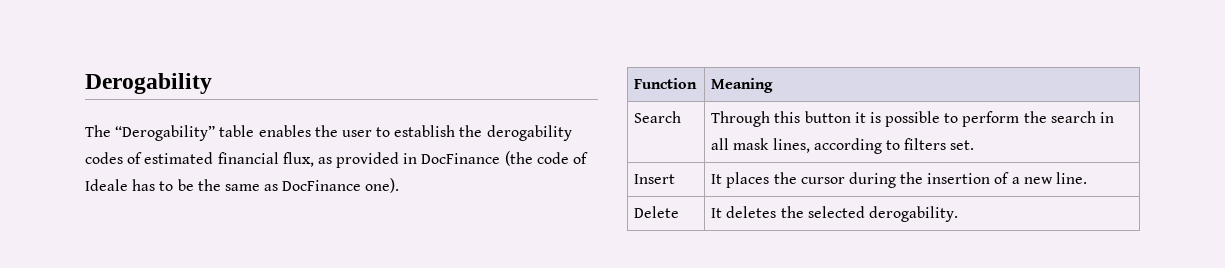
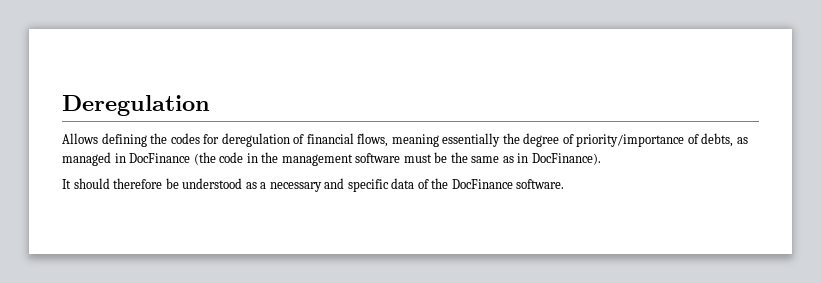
- Derogability
- The “Derogability” table enables the user to establish the derogability codes of estimated financial flux, as provided in DocFinance (the code of Ideale has to be the same as DocFinance one).
- Function | Meaning
- Search | Through this button it is possible to perform the search in all mask lines, according to filters set.
- Insert | It places the cursor during the insertion of a new line.
- Delete | It deletes the selected derogability.
+ Deregulation
+ Allows defining the codes for deregulation of financial flows, meaning essentially the degree of priority/importance of debts, as managed in DocFinance (the code in the management software must be the same as in DocFinance).
+ It should therefore be understood as a necessary and specific data of the DocFinance software.

